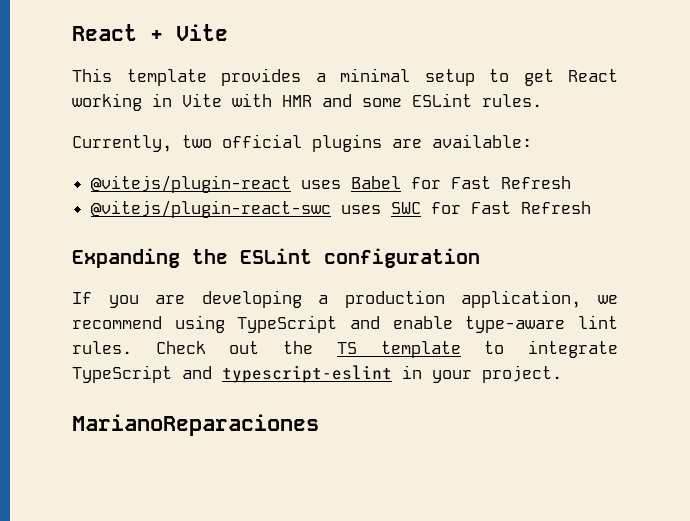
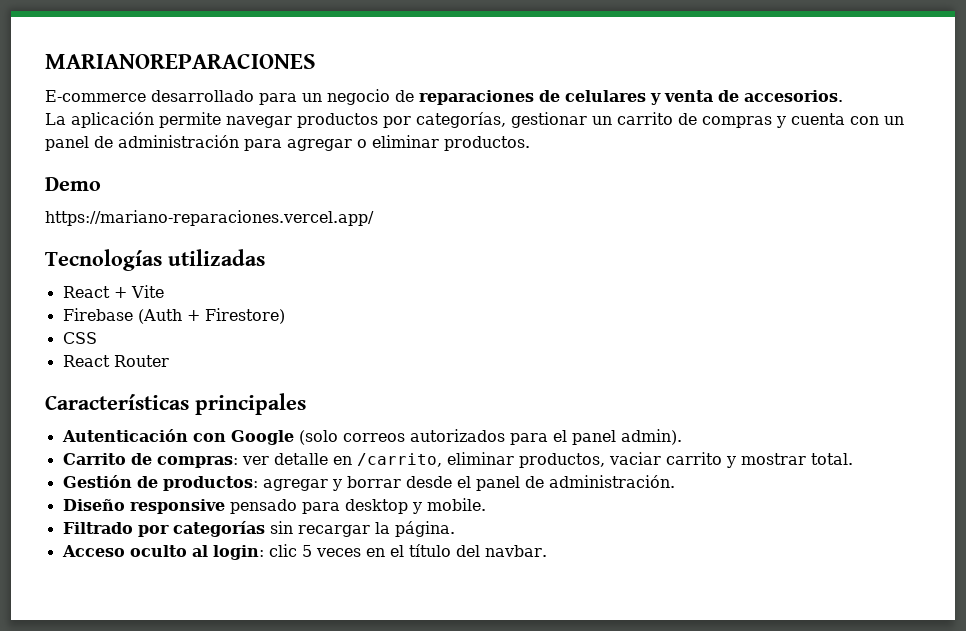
+ MARIANOREPARACIONES
+ E-commerce desarrollado para un negocio de reparaciones de celulares y venta de accesorios.
+ La aplicación permite navegar productos por categorías, gestionar un carrito de compras y cuenta con un panel de administración para agregar o eliminar productos.
+ Demo
+ https://mariano-reparaciones.vercel.app/
+ Tecnologías utilizadas
  React + Vite
- This template provides a minimal setup to get React working in Vite with HMR and some ESLint rules.
- Currently, two official plugins are available:
- @vitejs/plugin-react uses Babel for Fast Refresh
- @vitejs/plugin-react-swc uses SWC for Fast Refresh
- Expanding the ESLint configuration
- If you are developing a production application, we recommend using TypeScript and enable type-aware lint rules. Check out the TS template to integrate TypeScript and typescript-eslint in your project.
- MarianoReparaciones
+ Firebase (Auth + Firestore)
+ CSS
+ React Router
+ Características principales
+ Autenticación con Google (solo correos autorizados para el panel admin).
+ Carrito de compras: ver detalle en /carrito, eliminar productos, vaciar carrito y mostrar total.
+ Gestión de productos: agregar y borrar desde el panel de administración.
+ Diseño responsive pensado para desktop y mobile.
+ Filtrado por categorías sin recargar la página.
+ Acceso oculto al login: clic 5 veces en el título del navbar.

